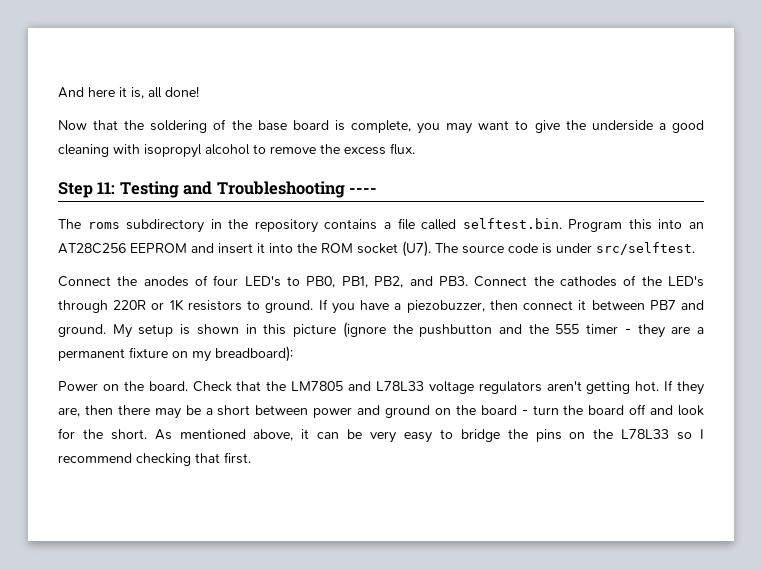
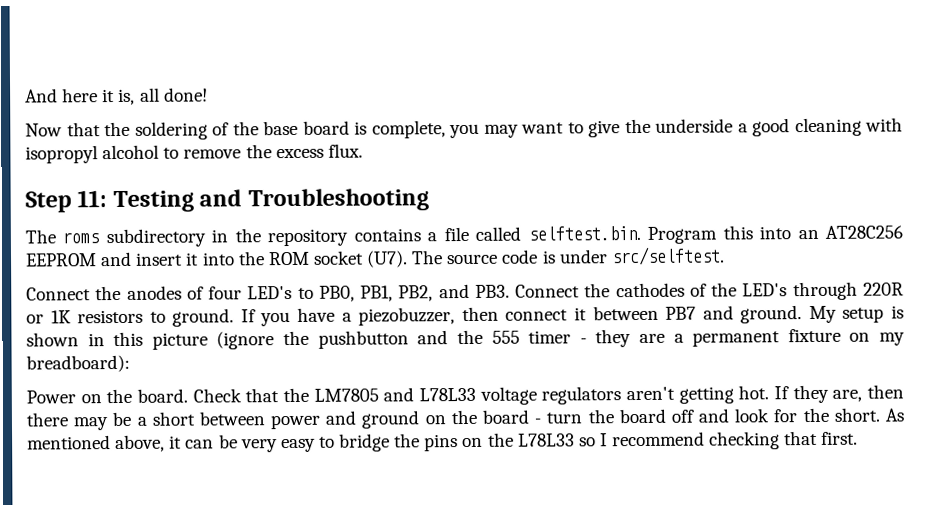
- Step 11: Testing and Troubleshooting ----
+ Step 11: Testing and Troubleshooting

